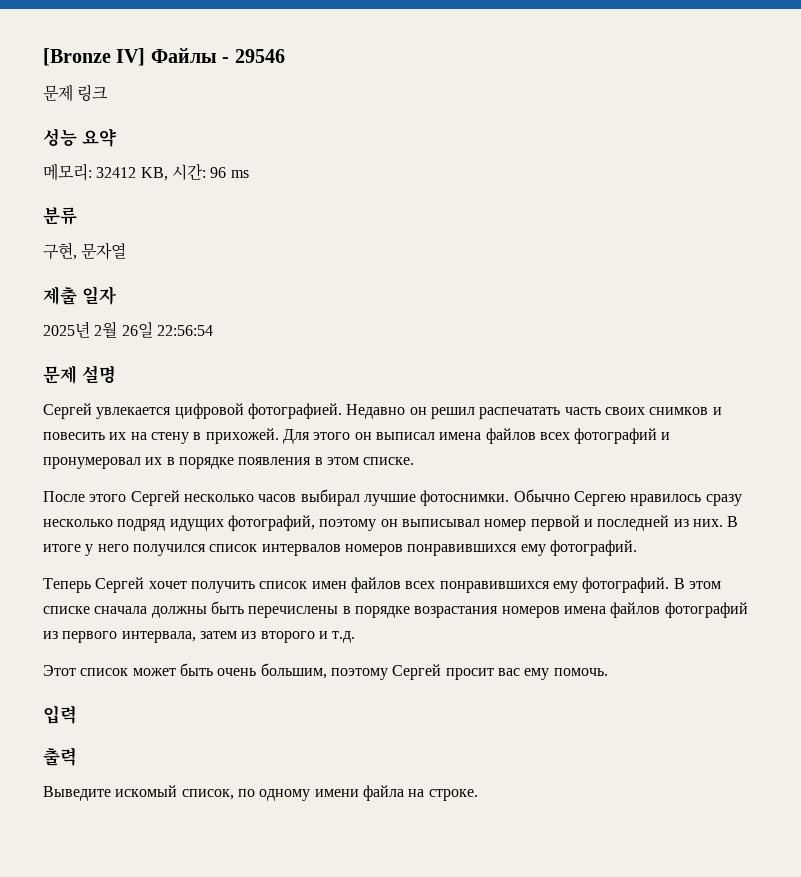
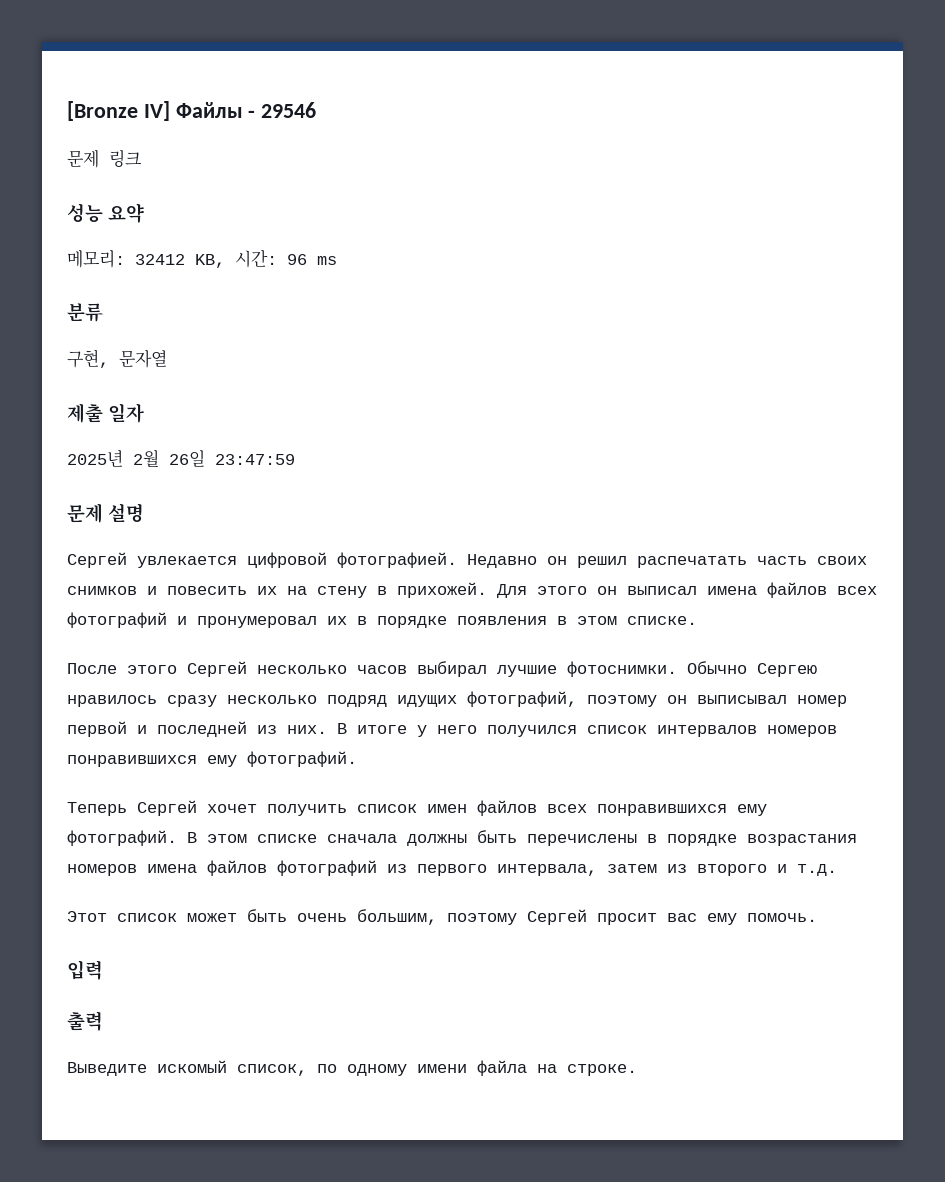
- 2025년 2월 26일 22:56:54
+ 2025년 2월 26일 23:47:59

